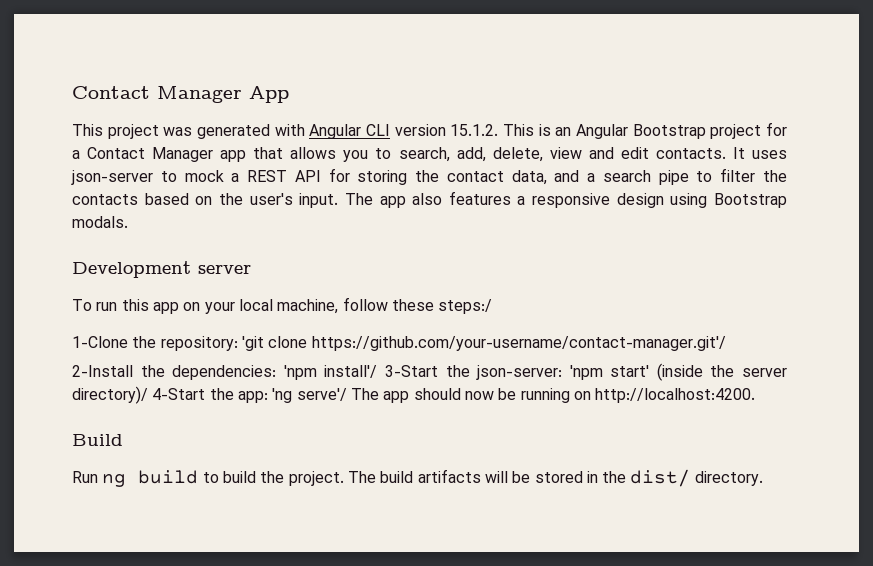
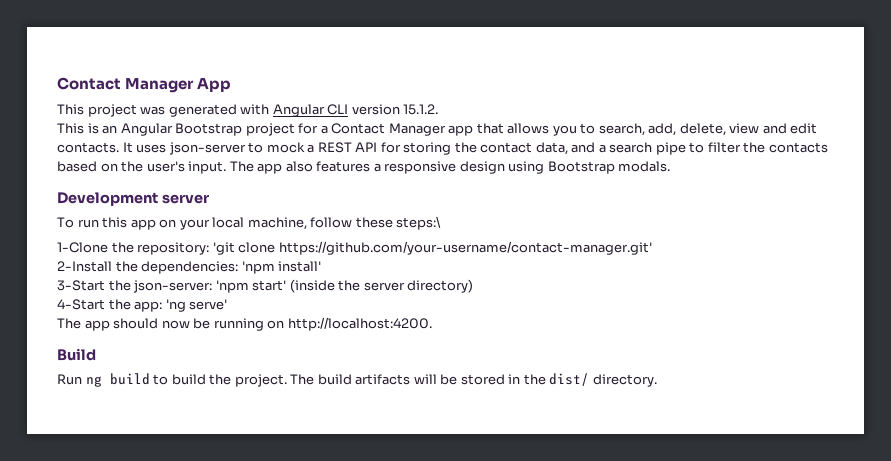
- This project was generated with Angular CLI version 15.1.2. This is an Angular Bootstrap project for a Contact Manager app that allows you to search, add, delete, view and edit contacts.
+ This project was generated with Angular CLI version 15.1.2.
+ This is an Angular Bootstrap project for a Contact Manager app that allows you to search, add, delete, view and edit contacts.
- To run this app on your local machine, follow these steps:/
+ To run this app on your local machine, follow these steps:\
- 1-Clone the repository: 'git clone https://github.com/your-username/contact-manager.git'/
+ 1-Clone the repository: 'git clone https://github.com/your-username/contact-manager.git'
- 2-Install the dependencies: 'npm install'/ 3-Start the json-server: 'npm start' (inside the server directory)/ 4-Start the app: 'ng serve'/ The app should now be running on http://localhost:4200.
+ 2-Install the dependencies: 'npm install'
+ 3-Start the json-server: 'npm start' (inside the server directory)
+ 4-Start the app: 'ng serve'
+ The app should now be running on http://localhost:4200.

